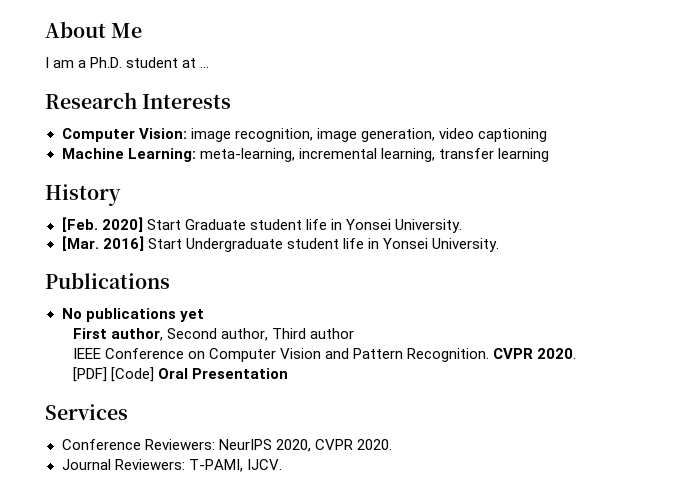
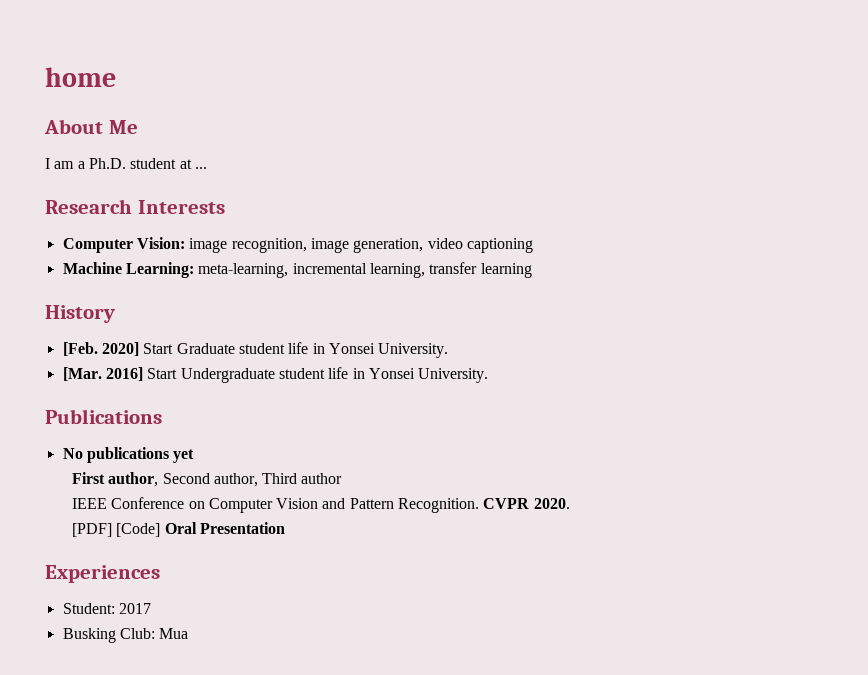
+ home
- Services
- Conference Reviewers: NeurIPS 2020, CVPR 2020.
- Journal Reviewers: T-PAMI, IJCV.
+ Experiences
+ Student: 2017
+ Busking Club: Mua

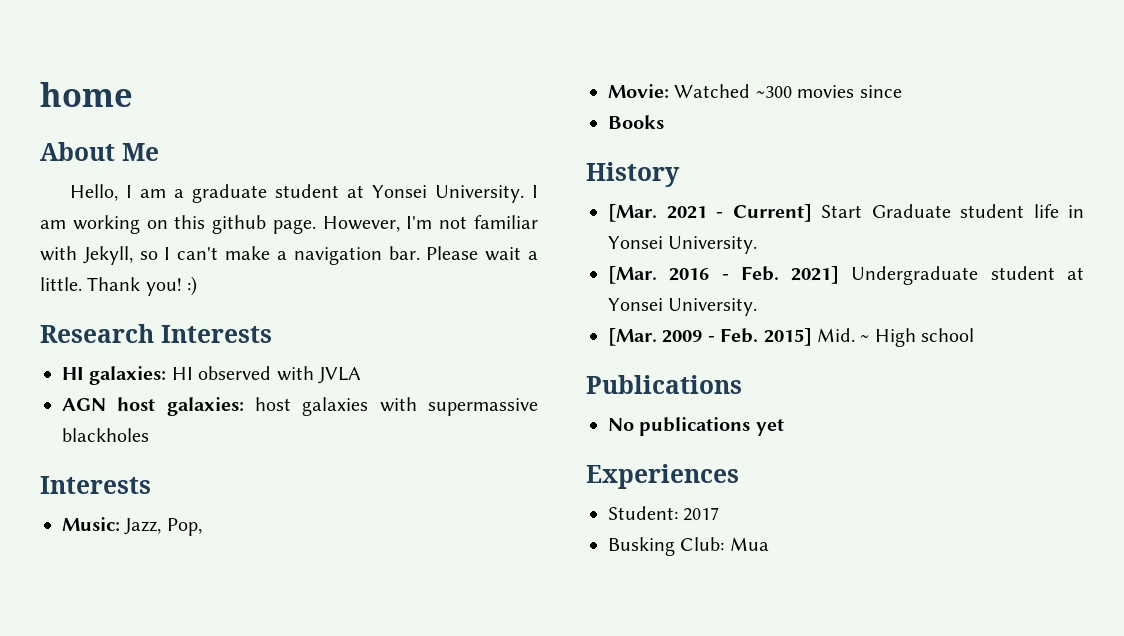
- I am a Ph.D. student at ...
+ Hello, I am a graduate student at Yonsei University. I am working on this github page. However, I'm not familiar with Jekyll, so I can't make a navigation bar. Please wait a little. Thank you! :)
  Research Interests
- Computer Vision: image recognition, image generation, video captioning
- Machine Learning: meta-learning, incremental learning, transfer learning
+ HI galaxies: HI observed with JVLA
+ AGN host galaxies: host galaxies with supermassive blackholes
+ Interests
+ Music: Jazz, Pop,
+ Movie: Watched ~300 movies since
+ Books
  History
- [Feb. 2020] Start Graduate student life in Yonsei University.
+ [Mar. 2021 - Current] Start Graduate student life in Yonsei University.
- [Mar. 2016] Start Undergraduate student life in Yonsei University.
+ [Mar. 2016 - Feb. 2021] Undergraduate student at Yonsei University.
+ [Mar. 2009 - Feb. 2015] Mid. ~ High school
  Publications
  No publications yet
- First author, Second author, Third author
- IEEE Conference on Computer Vision and Pattern Recognition. CVPR 2020.
- [PDF] [Code] Oral Presentation

